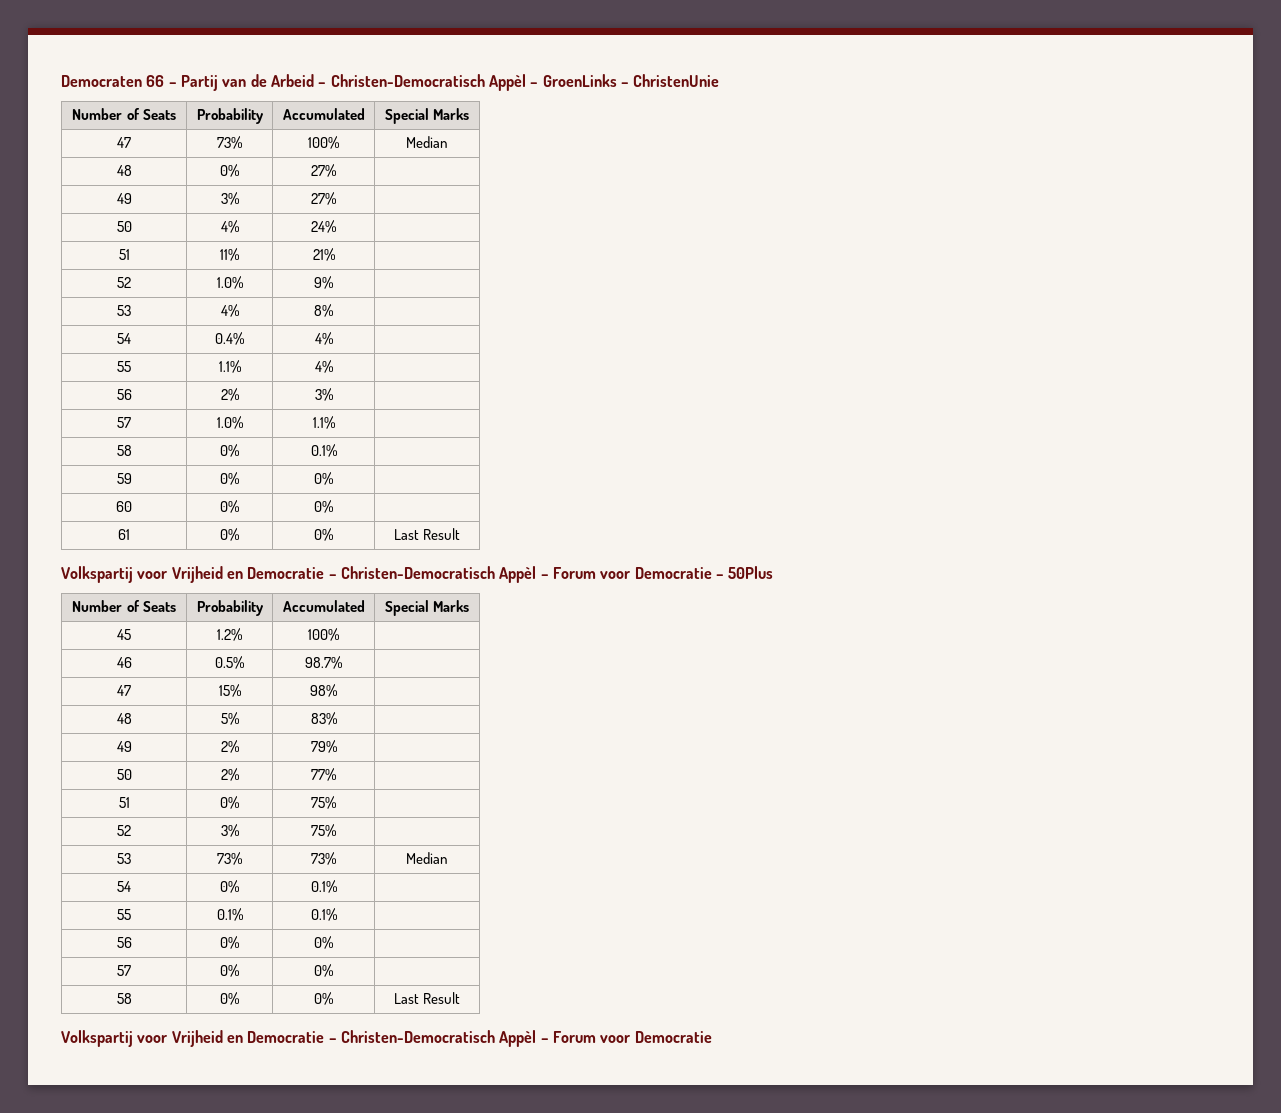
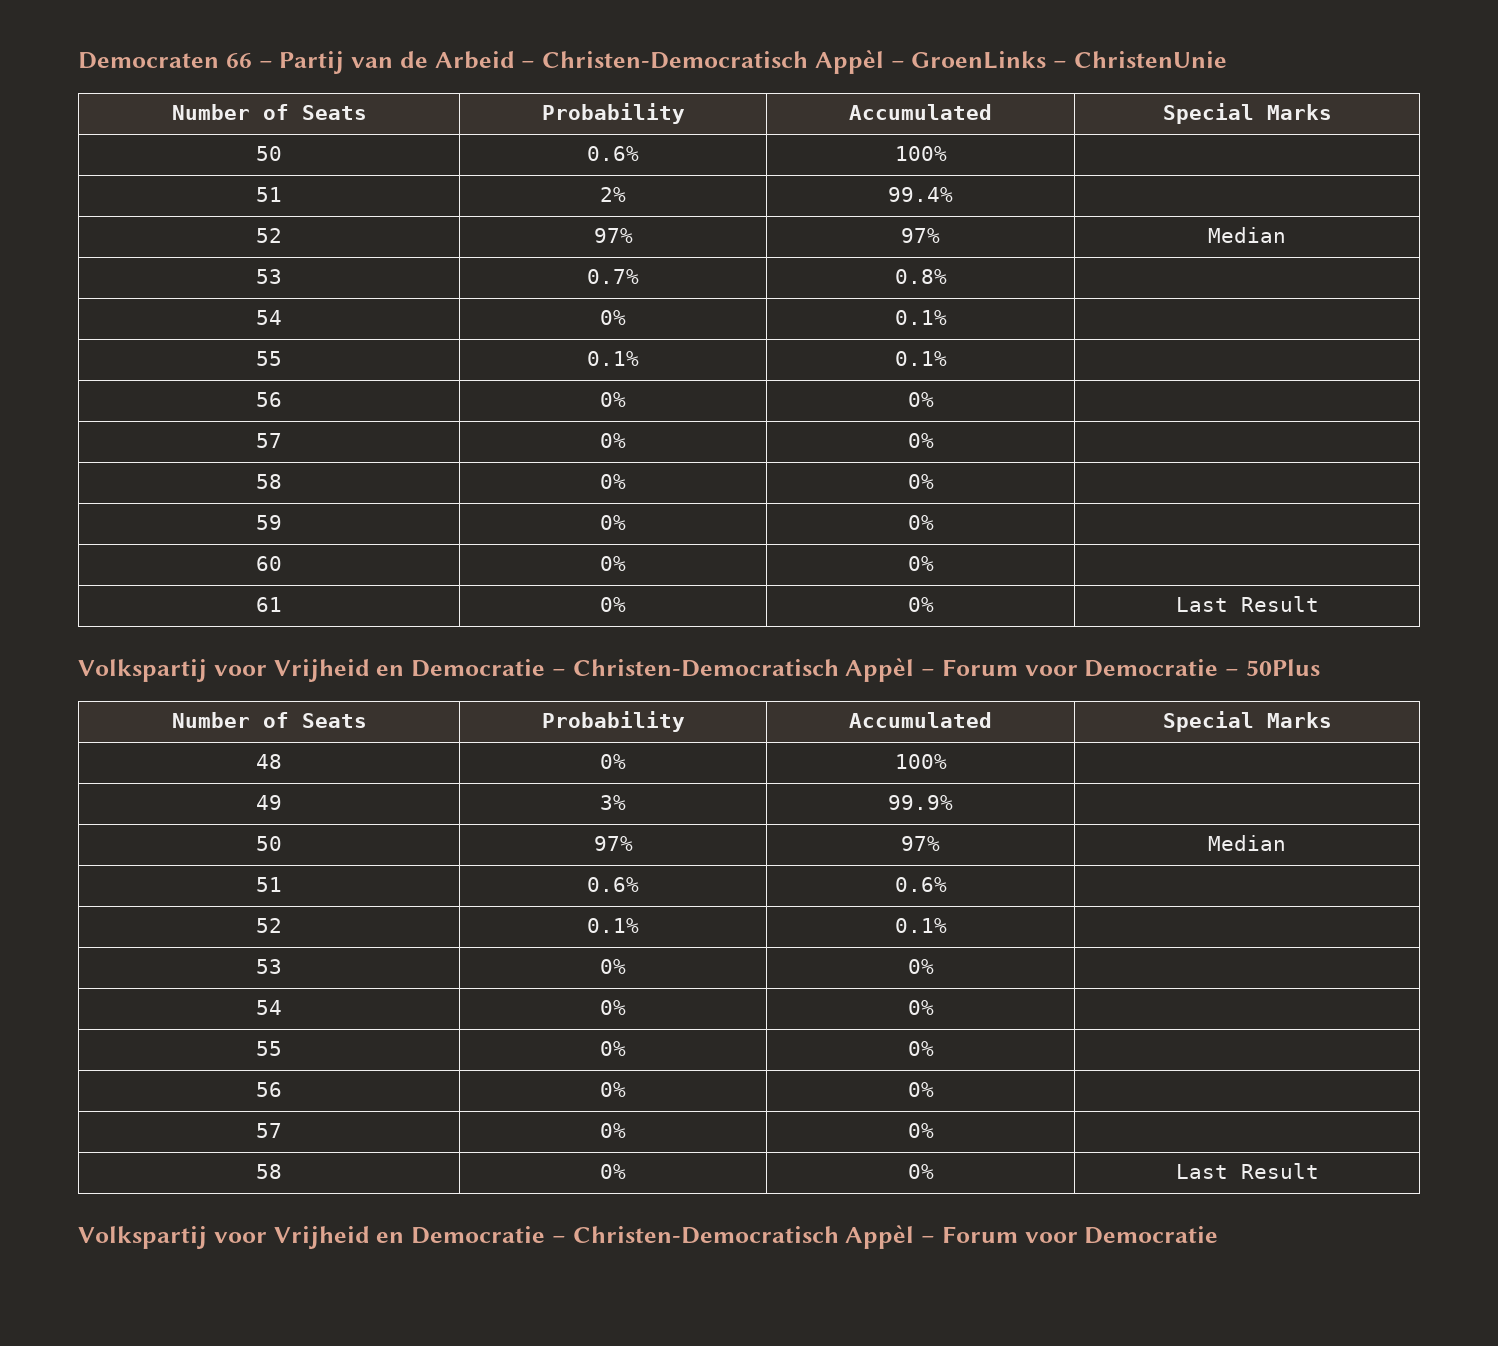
- 47 | 73% | 100% | Median
- 48 | 0% | 27% |
- 49 | 3% | 27% |
- 50 | 4% | 24% |
- 51 | 11% | 21% |
- 52 | 1.0% | 9% |
- 53 | 4% | 8% |
- 54 | 0.4% | 4% |
- 55 | 1.1% | 4% |
- 56 | 2% | 3% |
- 57 | 1.0% | 1.1% |
- 58 | 0% | 0.1% |
+ 50 | 0.6% | 100% |
+ 51 | 2% | 99.4% |
+ 52 | 97% | 97% | Median
+ 53 | 0.7% | 0.8% |
+ 54 | 0% | 0.1% |
+ 55 | 0.1% | 0.1% |
+ 56 | 0% | 0% |
+ 57 | 0% | 0% |
+ 58 | 0% | 0% |
- 45 | 1.2% | 100% |
- 46 | 0.5% | 98.7% |
- 47 | 15% | 98% |
- 48 | 5% | 83% |
- 49 | 2% | 79% |
- 50 | 2% | 77% |
- 51 | 0% | 75% |
- 52 | 3% | 75% |
- 53 | 73% | 73% | Median
- 54 | 0% | 0.1% |
- 55 | 0.1% | 0.1% |
+ 48 | 0% | 100% |
+ 49 | 3% | 99.9% |
+ 50 | 97% | 97% | Median
+ 51 | 0.6% | 0.6% |
+ 52 | 0.1% | 0.1% |
+ 53 | 0% | 0% |
+ 54 | 0% | 0% |
+ 55 | 0% | 0% |

